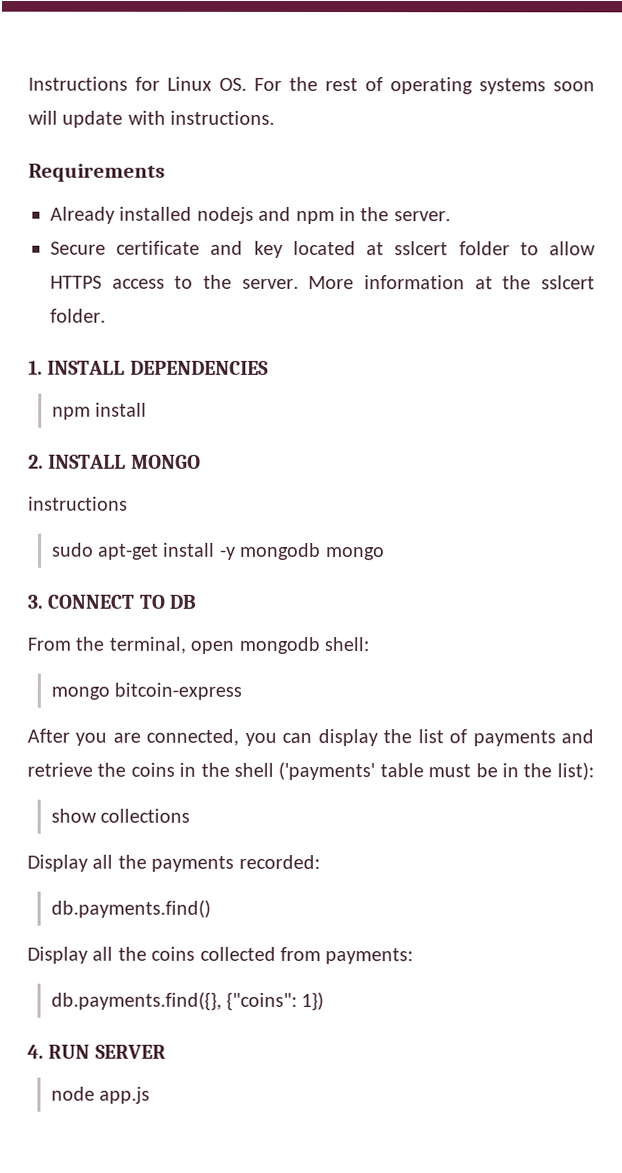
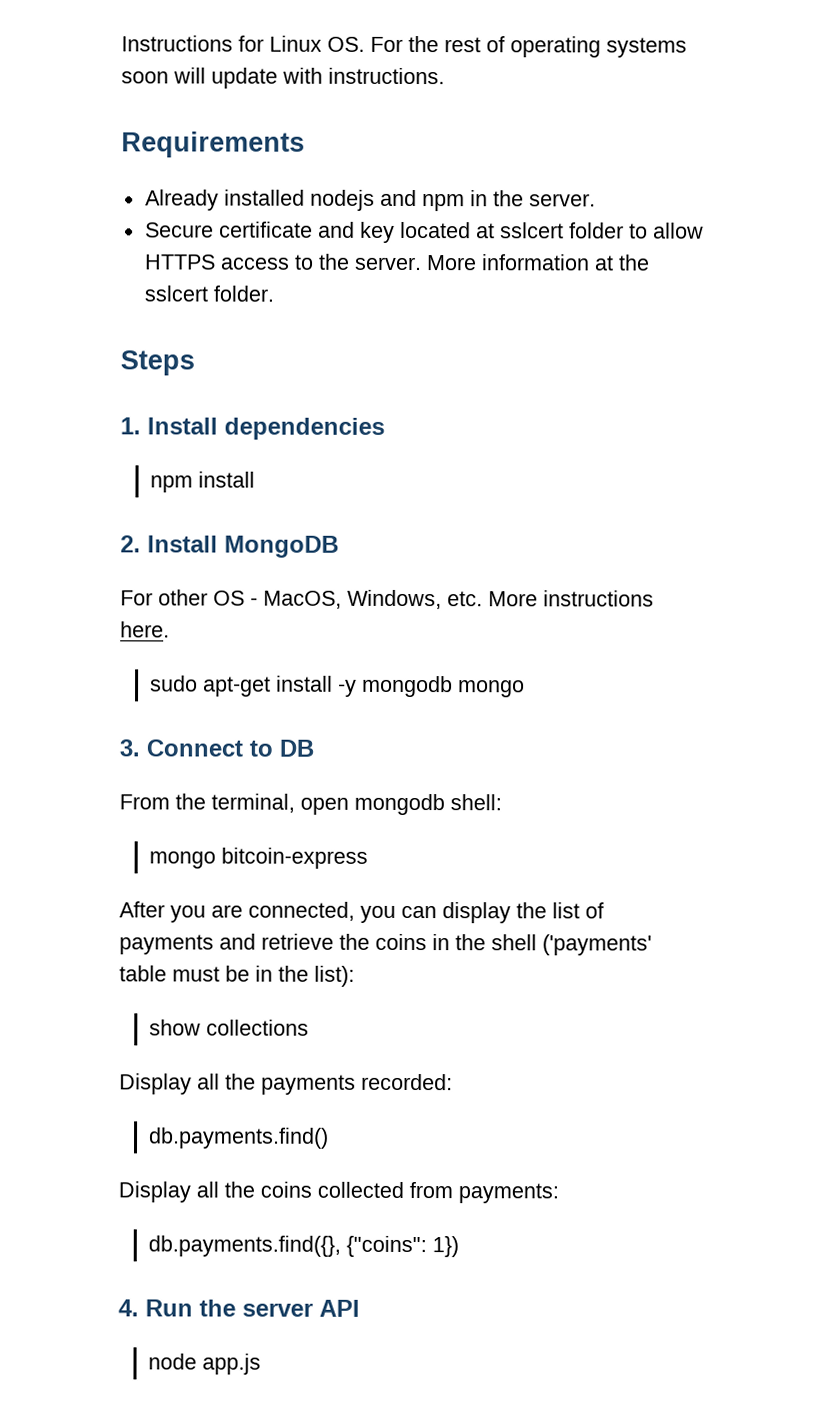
+ Steps
- 1. INSTALL DEPENDENCIES
+ 1. Install dependencies
- 2. INSTALL MONGO
- instructions
+ 2. Install MongoDB
+ For other OS - MacOS, Windows, etc. More instructions here.
- 3. CONNECT TO DB
+ 3. Connect to DB
- 4. RUN SERVER
+ 4. Run the server API

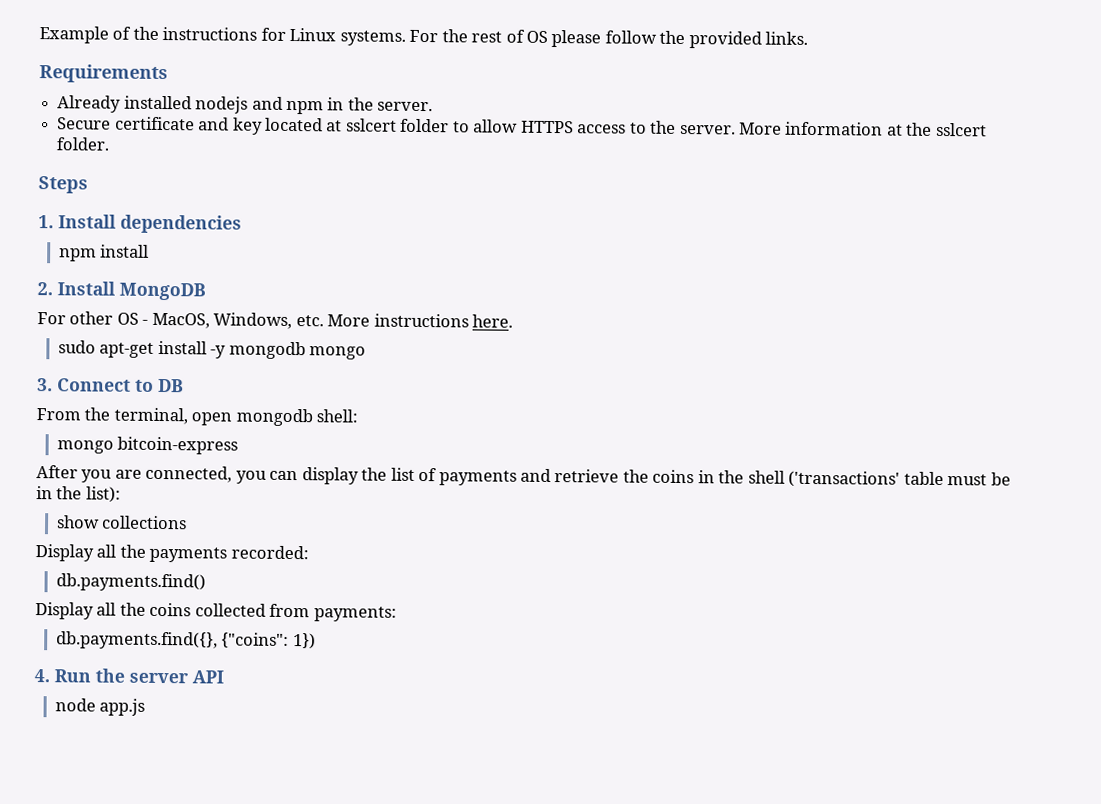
- Instructions for Linux OS. For the rest of operating systems soon will update with instructions.
+ Example of the instructions for Linux systems. For the rest of OS please follow the provided links.
- After you are connected, you can display the list of payments and retrieve the coins in the shell ('payments' table must be in the list):
+ After you are connected, you can display the list of payments and retrieve the coins in the shell ('transactions' table must be in the list):

